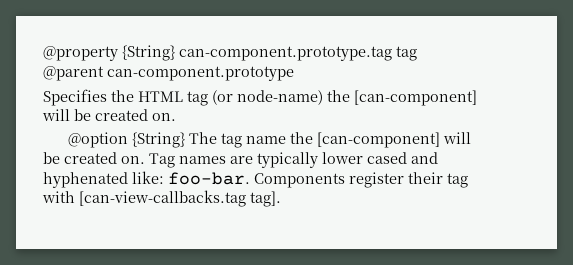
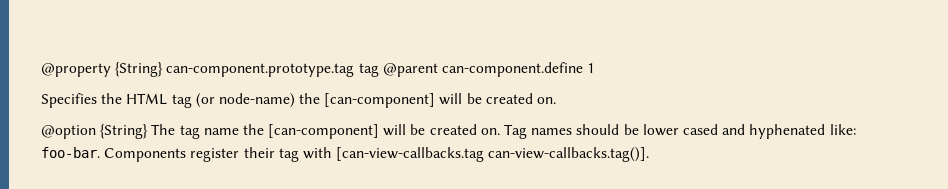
- @property {String} can-component.prototype.tag tag @parent can-component.prototype
+ @property {String} can-component.prototype.tag tag @parent can-component.define 1
- Tag names are typically lower cased and hyphenated like: foo-bar.
+ Tag names should be lower cased and hyphenated like: foo-bar.
- Components register their tag with [can-view-callbacks.tag tag].
+ Components register their tag with [can-view-callbacks.tag can-view-callbacks.tag()].

